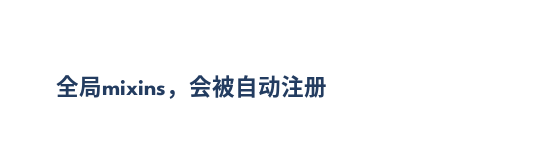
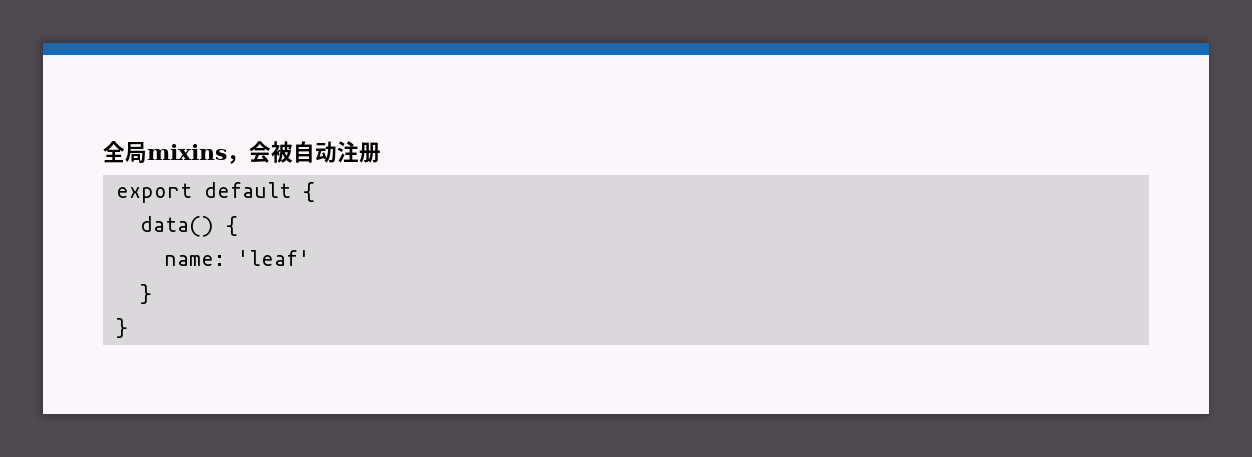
+ export default {
+ data() {
+ name: 'leaf'
+ }
+ }

